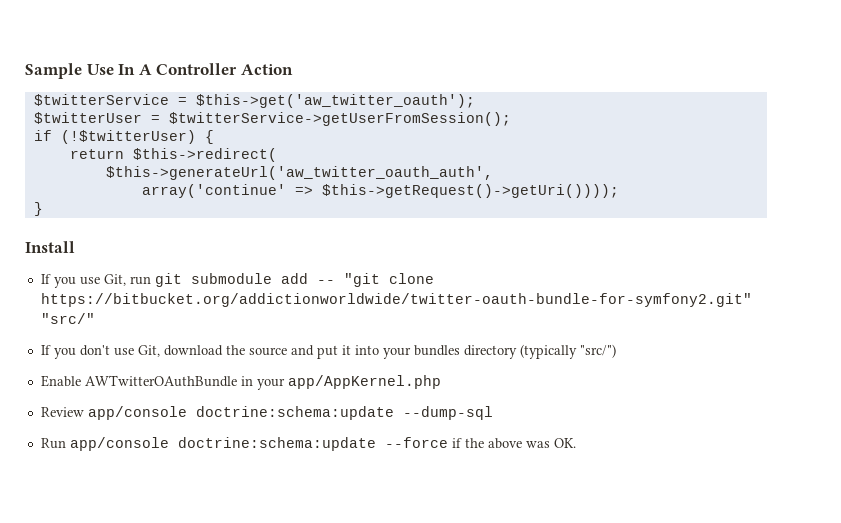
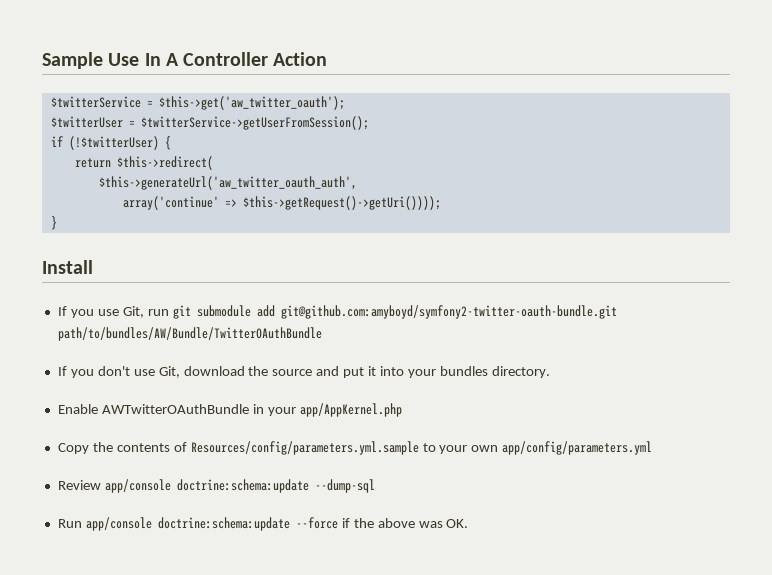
- If you use Git, run git submodule add -- "git clone https://bitbucket.org/addictionworldwide/twitter-oauth-bundle-for-symfony2.git" "src/"
+ If you use Git, run git submodule add git@github.com:amyboyd/symfony2-twitter-oauth-bundle.git path/to/bundles/AW/Bundle/TwitterOAuthBundle
- If you don't use Git, download the source and put it into your bundles directory (typically "src/")
+ If you don't use Git, download the source and put it into your bundles directory.
+ Copy the contents of Resources/config/parameters.yml.sample to your own app/config/parameters.yml

